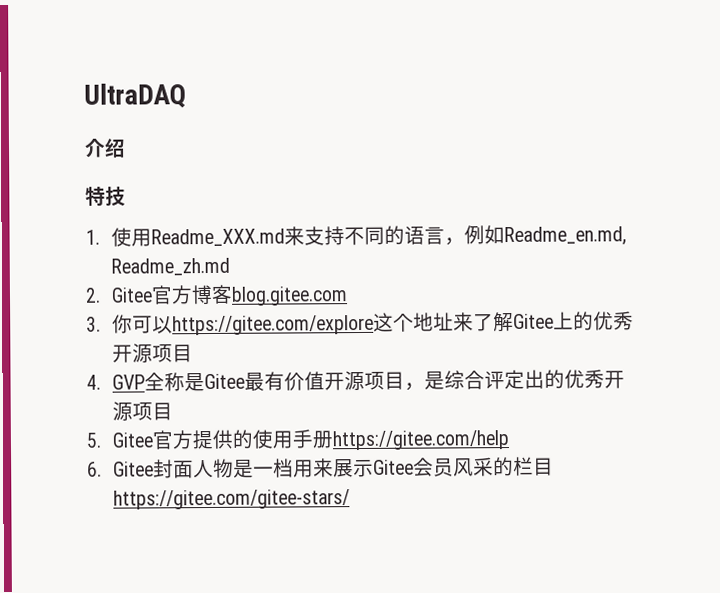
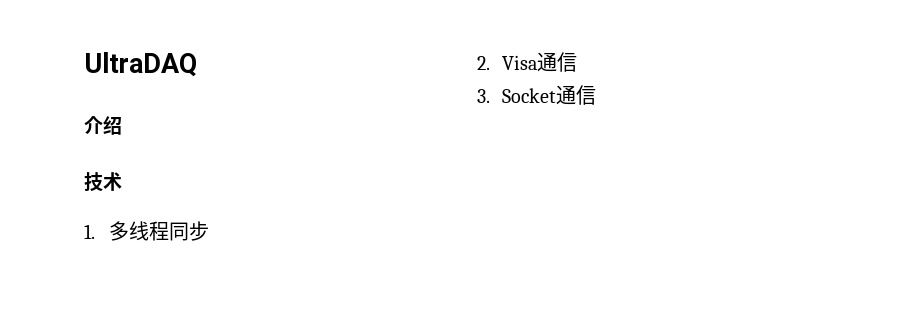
- 特技
+ 技术
- 1.使用Readme_XXX.md来支持不同的语言，例如Readme_en.md, Readme_zh.md
- 2. Gitee官方博客blog.gitee.com
- 3.你可以https://gitee.com/explore这个地址来了解Gitee上的优秀开源项目
- 4. GVP全称是Gitee最有价值开源项目，是综合评定出的优秀开源项目
- 5. Gitee官方提供的使用手册https://gitee.com/help
- 6. Gitee封面人物是一档用来展示Gitee会员风采的栏目https://gitee.com/gitee-stars/
+ 1.多线程同步
+ 2. Visa通信
+ 3. Socket通信

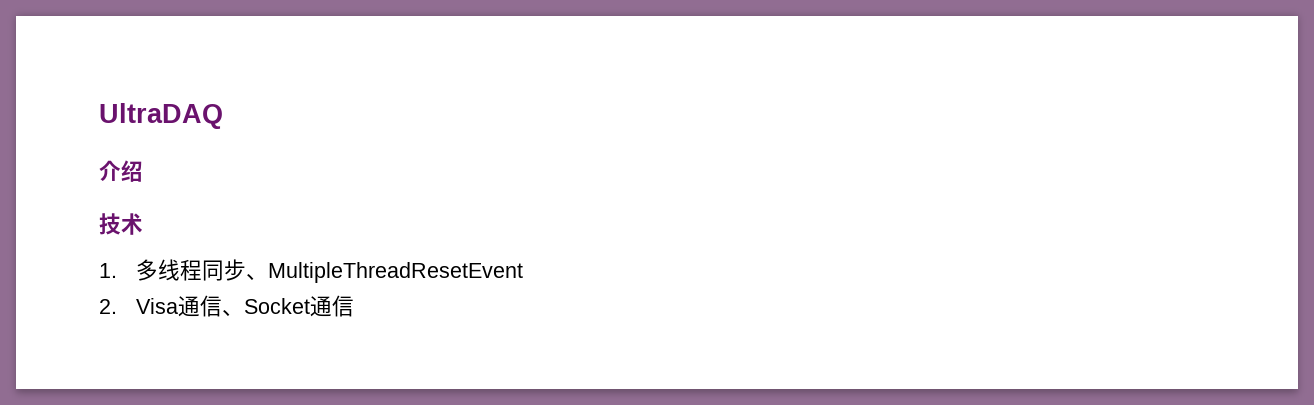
- 1.多线程同步
+ 1.多线程同步、MultipleThreadResetEvent
- 2. Visa通信
- 3. Socket通信
+ 2. Visa通信、Socket通信

